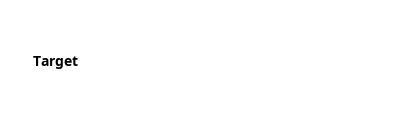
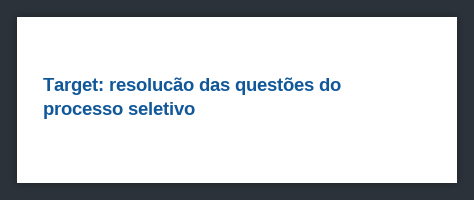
- Target
+ Target: resolucão das questões do processo seletivo

